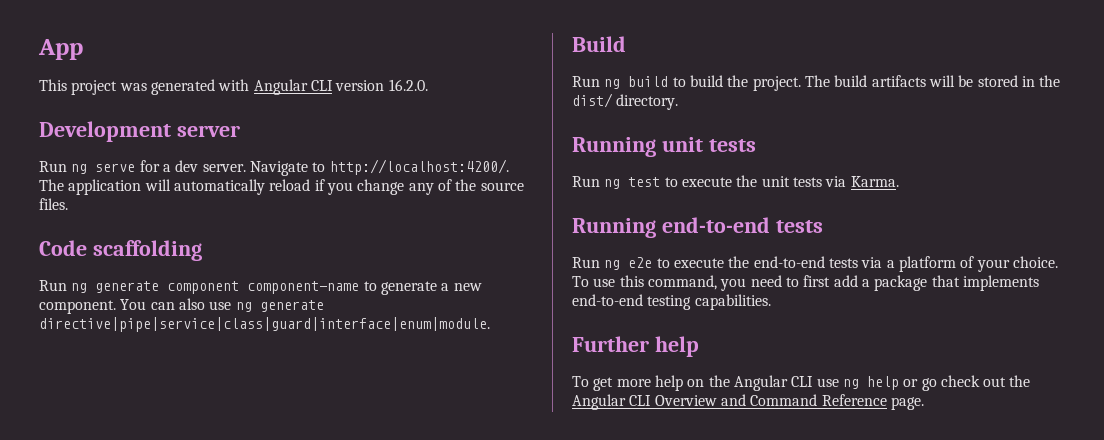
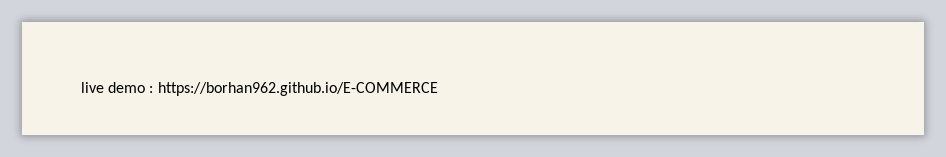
- App
- This project was generated with Angular CLI version 16.2.0.
- Development server
- Run ng serve for a dev server. Navigate to http://localhost:4200/. The application will automatically reload if you change any of the source files.
- Code scaffolding
- Run ng generate component component-name to generate a new component. You can also use ng generate directive|pipe|service|class|guard|interface|enum|module.
- Build
- Run ng build to build the project. The build artifacts will be stored in the dist/ directory.
- Running unit tests
- Run ng test to execute the unit tests via Karma.
- Running end-to-end tests
- Run ng e2e to execute the end-to-end tests via a platform of your choice. To use this command, you need to first add a package that implements end-to-end testing capabilities.
- Further help
- To get more help on the Angular CLI use ng help or go check out the Angular CLI Overview and Command Reference page.
+ live demo : https://borhan962.github.io/E-COMMERCE

